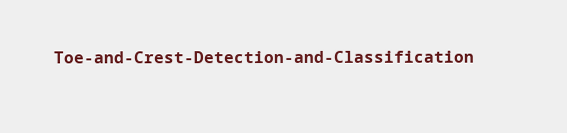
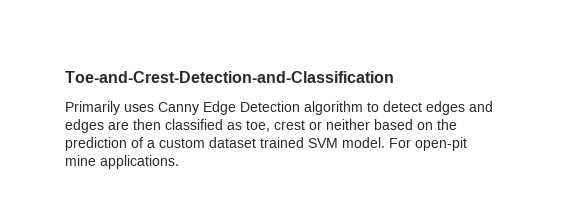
+ Primarily uses Canny Edge Detection algorithm to detect edges and edges are then classified as toe, crest or neither based on the prediction of a custom dataset trained SVM model. For open-pit mine applications.

